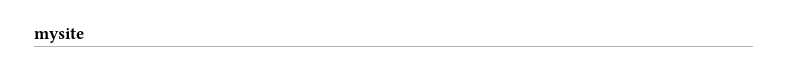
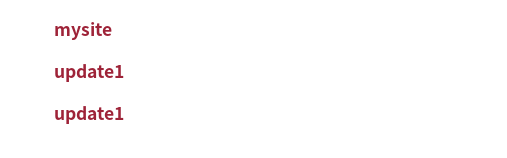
  mysite
+ update1
+ update1

